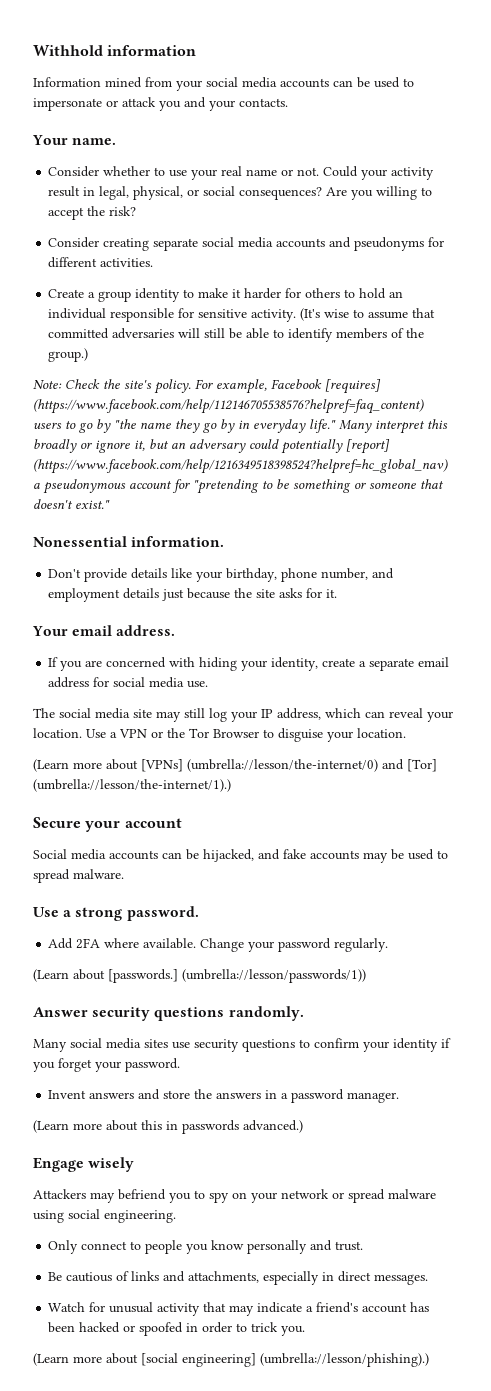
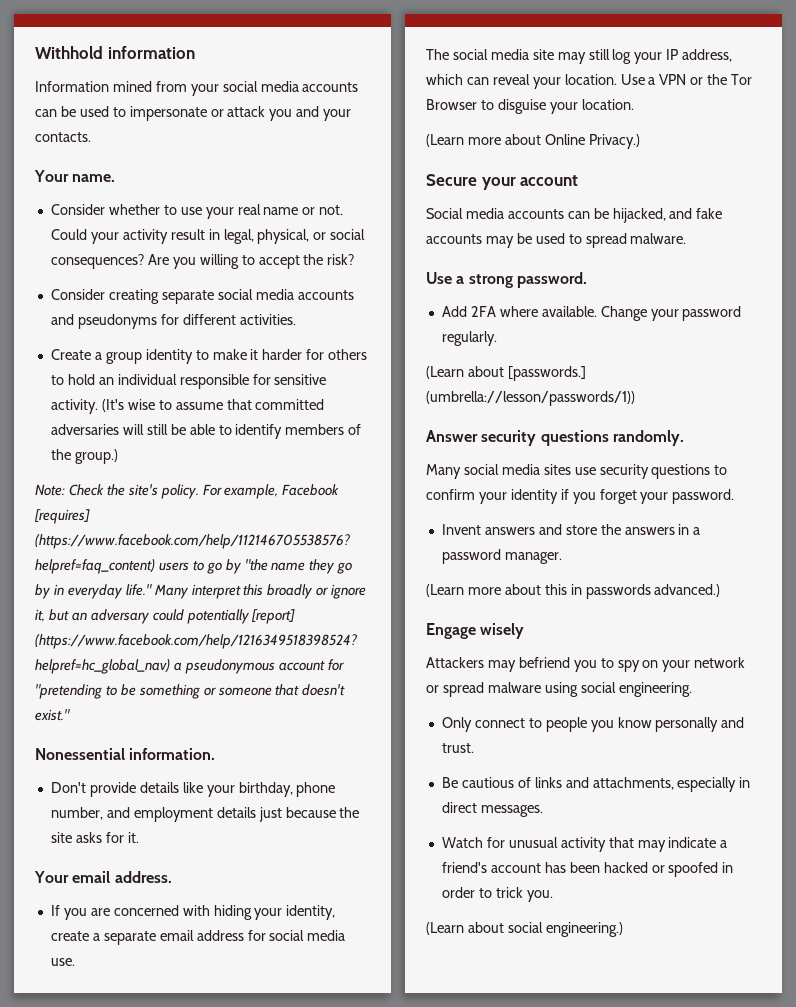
- (Learn more about [VPNs] (umbrella://lesson/the-internet/0) and [Tor] (umbrella://lesson/the-internet/1).)
+ (Learn more about Online Privacy.)
- (Learn more about [social engineering] (umbrella://lesson/phishing).)
+ (Learn about social engineering.)

